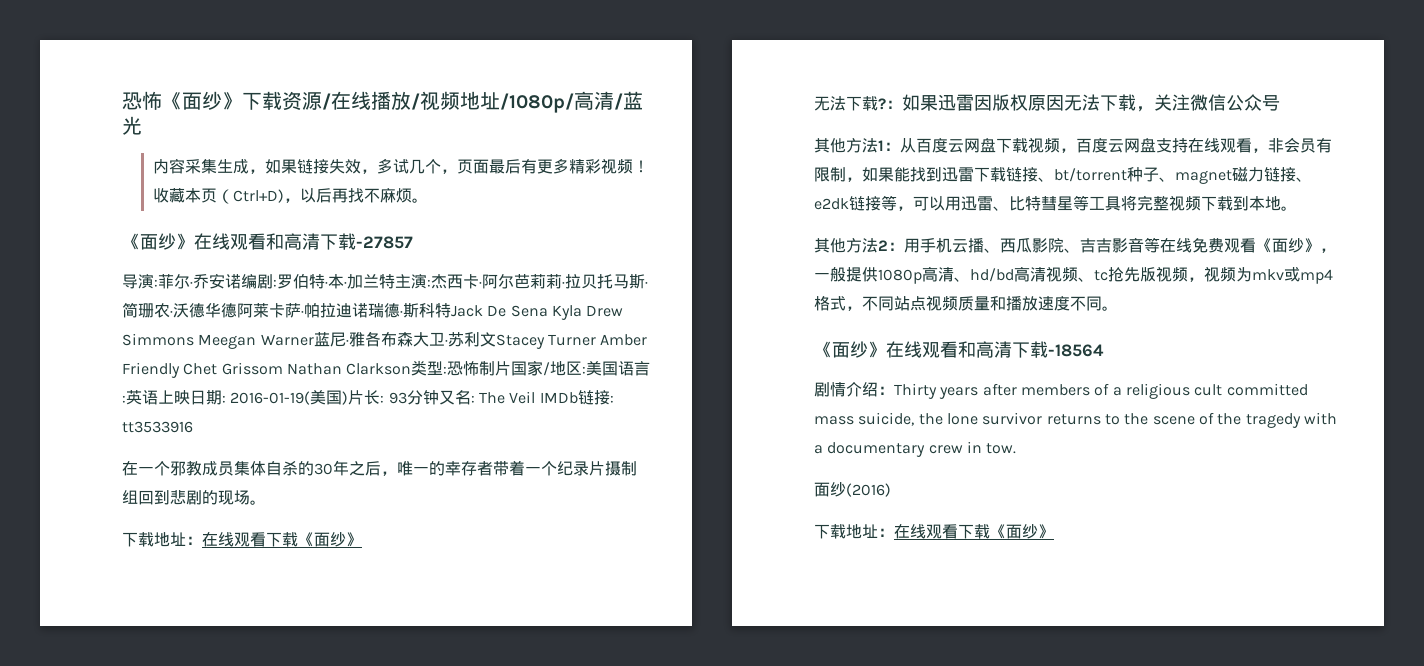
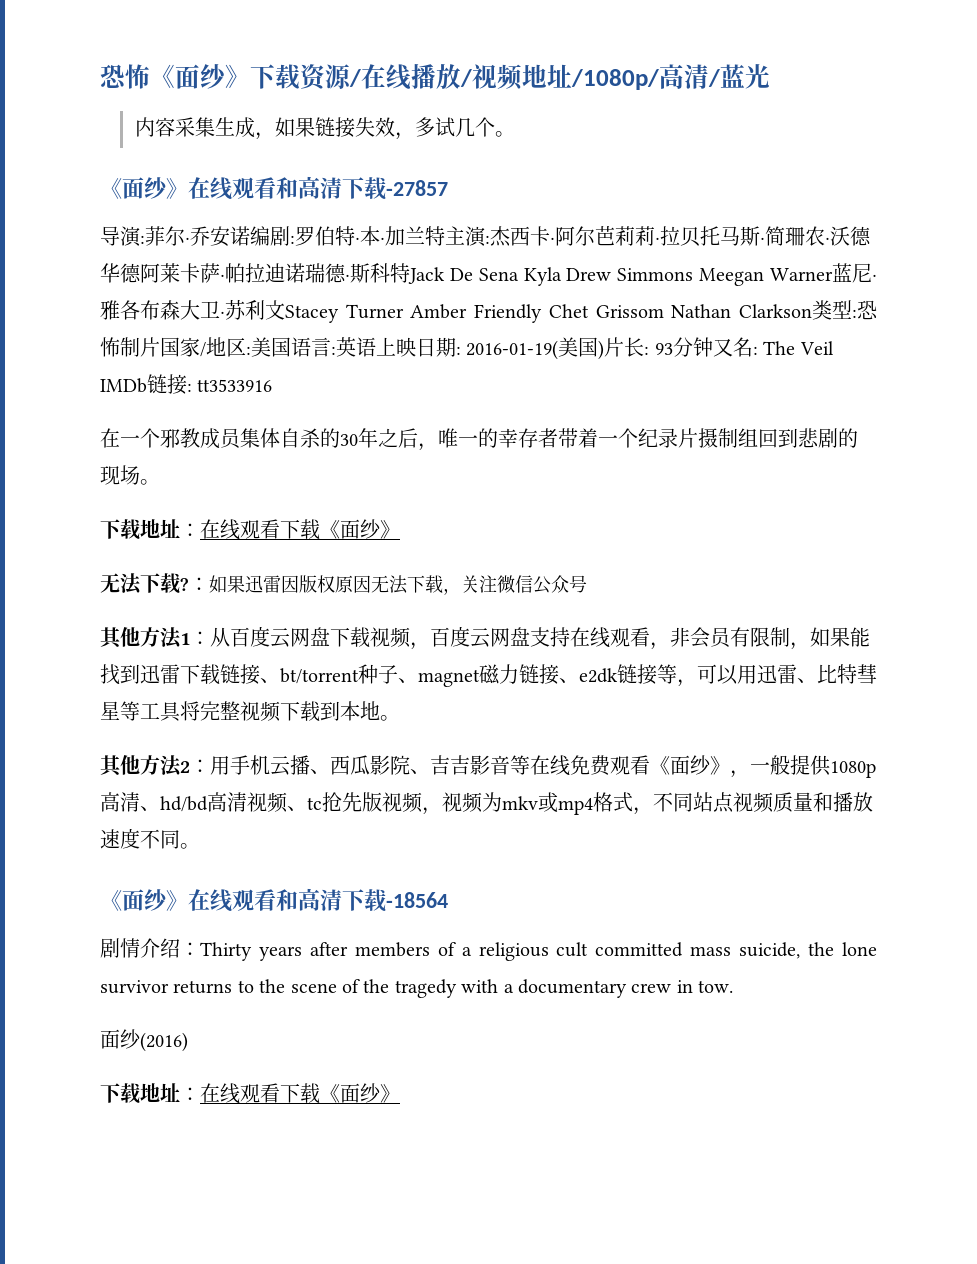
- 内容采集生成，如果链接失效，多试几个，页面最后有更多精彩视频！收藏本页（Ctrl+D)，以后再找不麻烦。
+ 内容采集生成，如果链接失效，多试几个。

